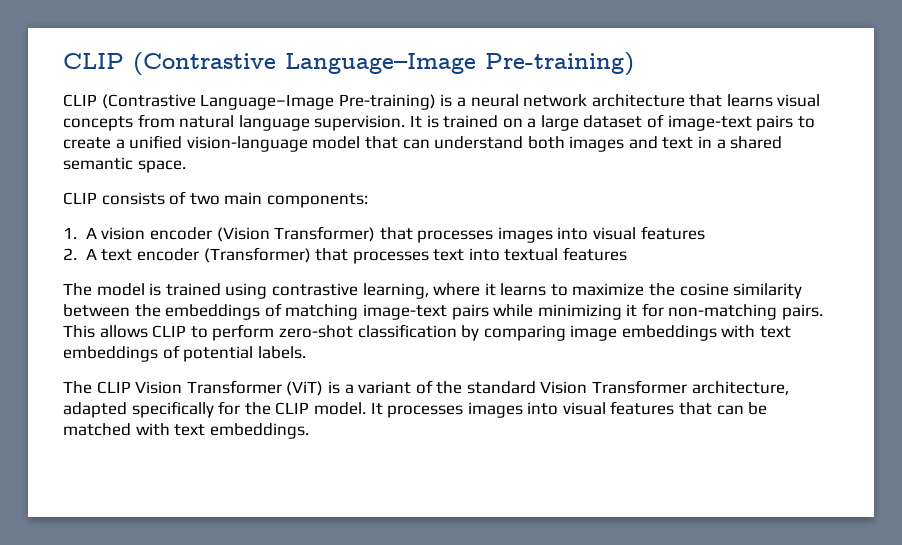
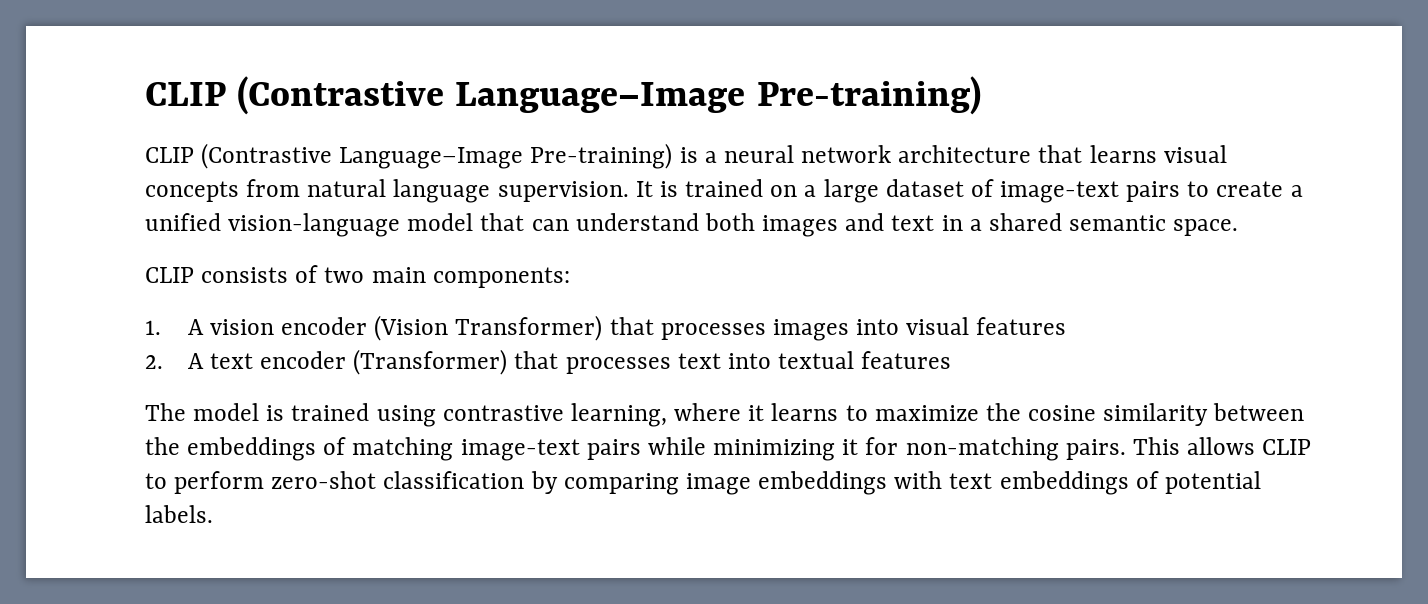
- The CLIP Vision Transformer (ViT) is a variant of the standard Vision Transformer architecture, adapted specifically for the CLIP model. It processes images into visual features that can be matched with text embeddings.

